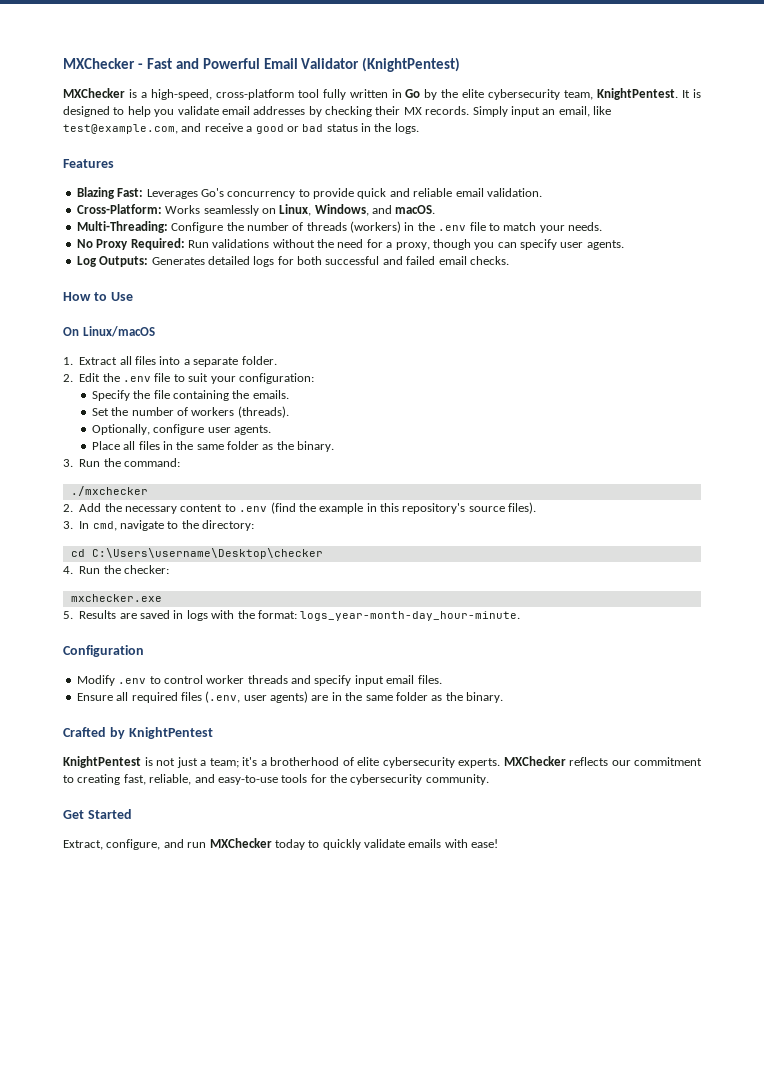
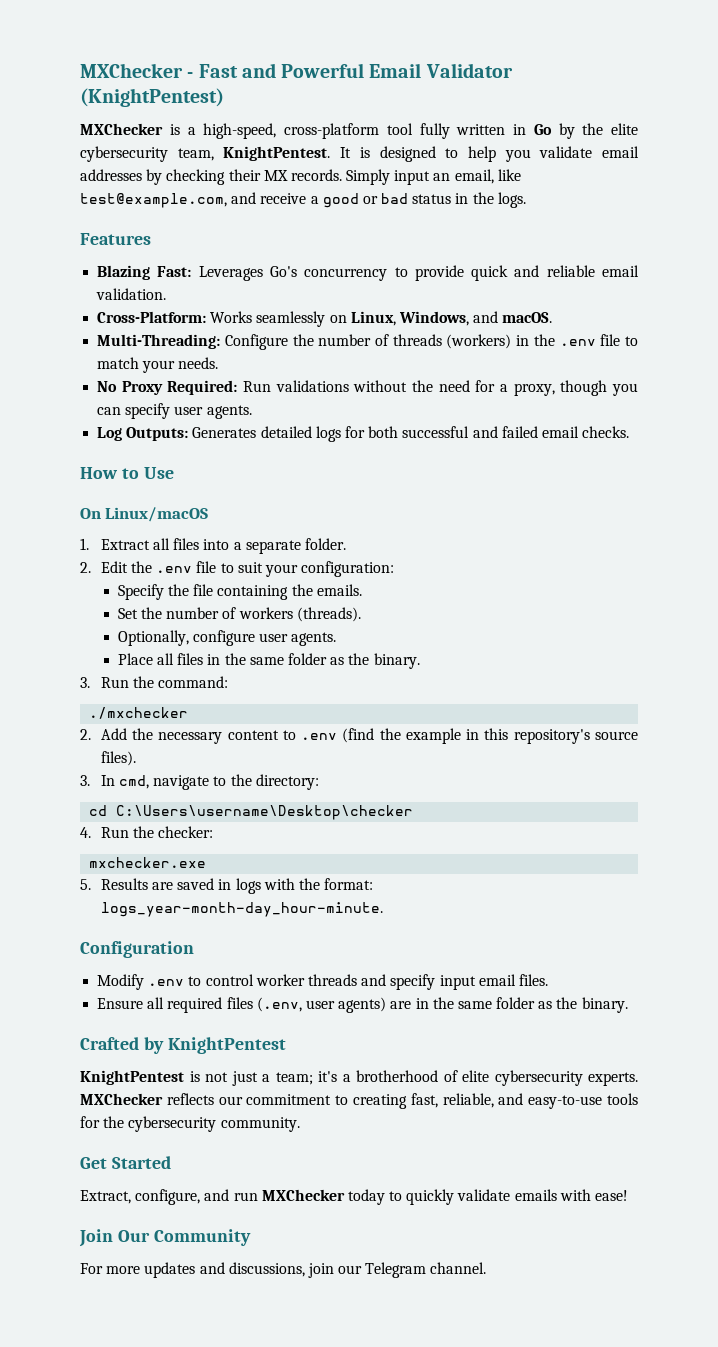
+ Join Our Community
+ For more updates and discussions, join our Telegram channel.

